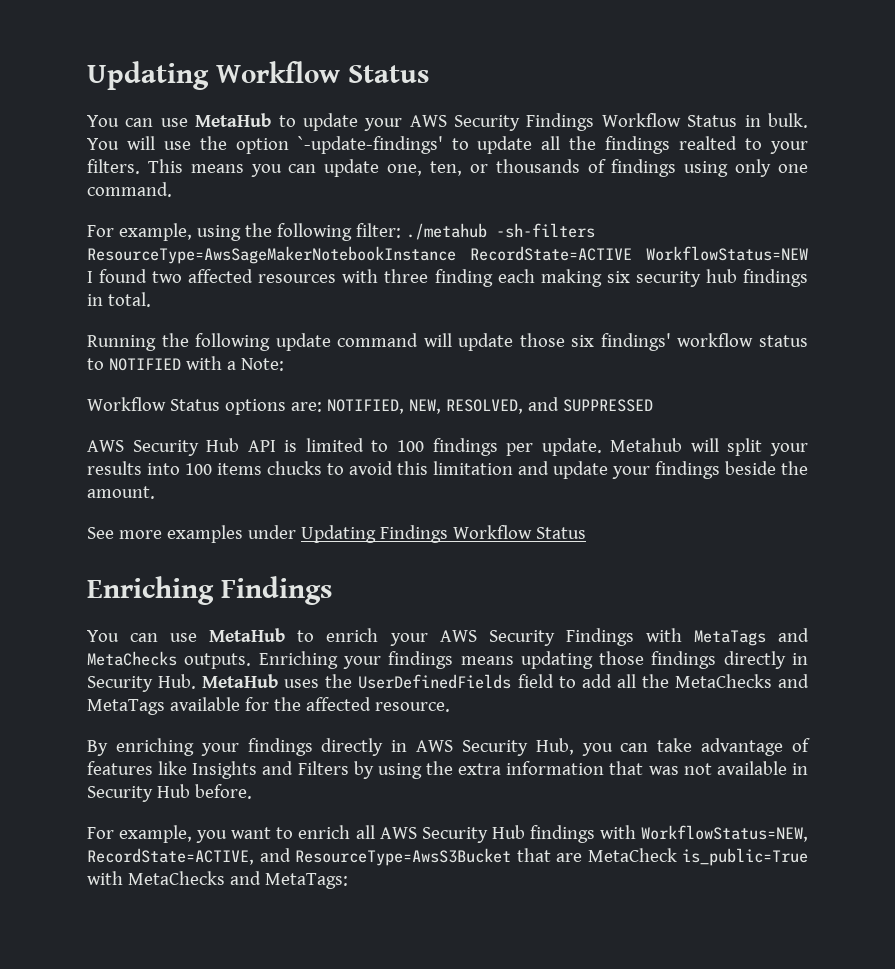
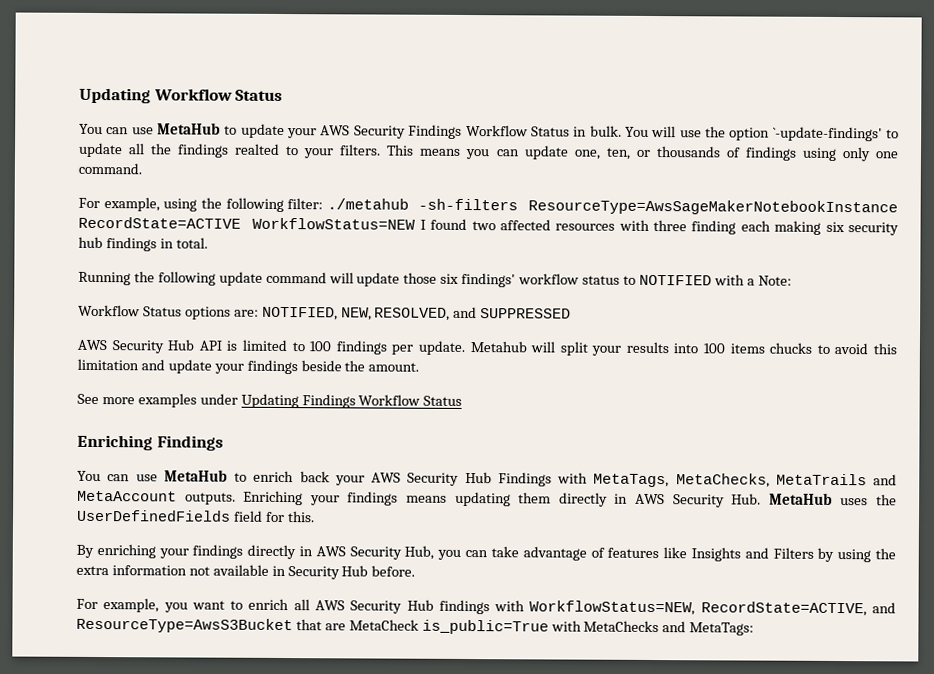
- You can use MetaHub to enrich your AWS Security Findings with MetaTags and MetaChecks outputs.
+ You can use MetaHub to enrich back your AWS Security Hub Findings with MetaTags, MetaChecks, MetaTrails and MetaAccount outputs.
- Enriching your findings means updating those findings directly in Security Hub. MetaHub uses the UserDefinedFields field to add all the MetaChecks and MetaTags available for the affected resource.
+ Enriching your findings means updating them directly in AWS Security Hub. MetaHub uses the UserDefinedFields field for this.
- By enriching your findings directly in AWS Security Hub, you can take advantage of features like Insights and Filters by using the extra information that was not available in Security Hub before.
+ By enriching your findings directly in AWS Security Hub, you can take advantage of features like Insights and Filters by using the extra information not available in Security Hub before.

